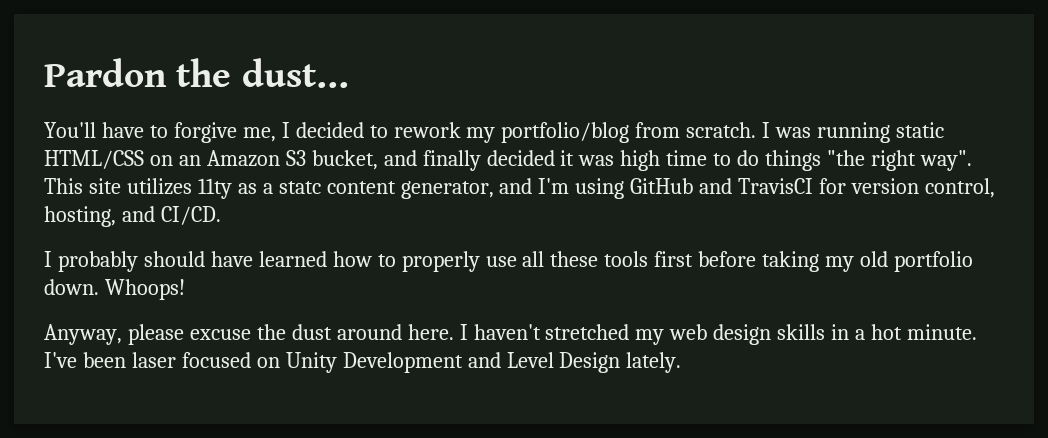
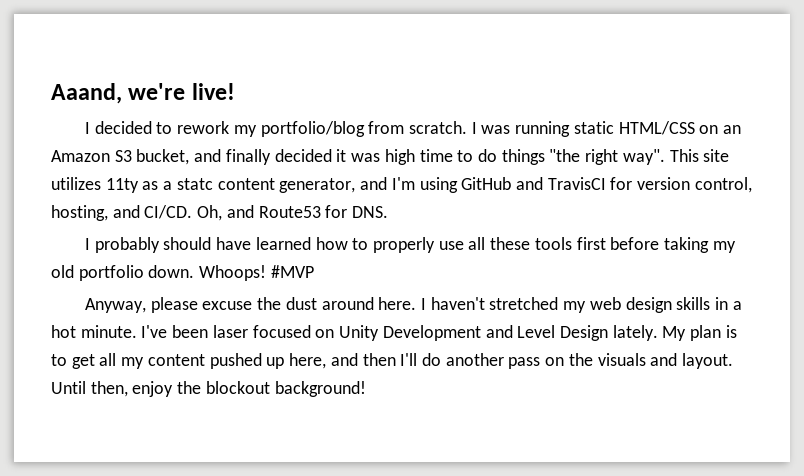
- Pardon the dust...
- You'll have to forgive me, I decided to rework my portfolio/blog from scratch.
+ Aaand, we're live!
+ I decided to rework my portfolio/blog from scratch.
+ Oh, and Route53 for DNS.
+ #MVP
+ My plan is to get all my content pushed up here, and then I'll do another pass on the visuals and layout. Until then, enjoy the blockout background!

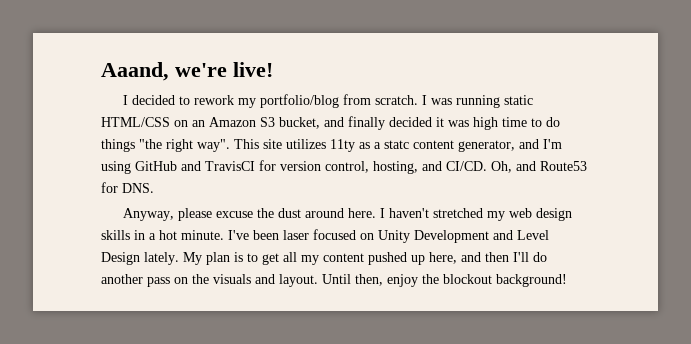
- I probably should have learned how to properly use all these tools first before taking my old portfolio down. Whoops! #MVP

